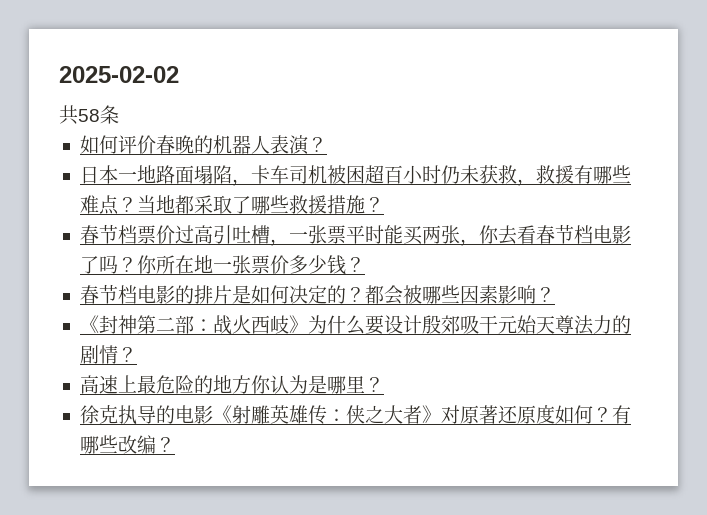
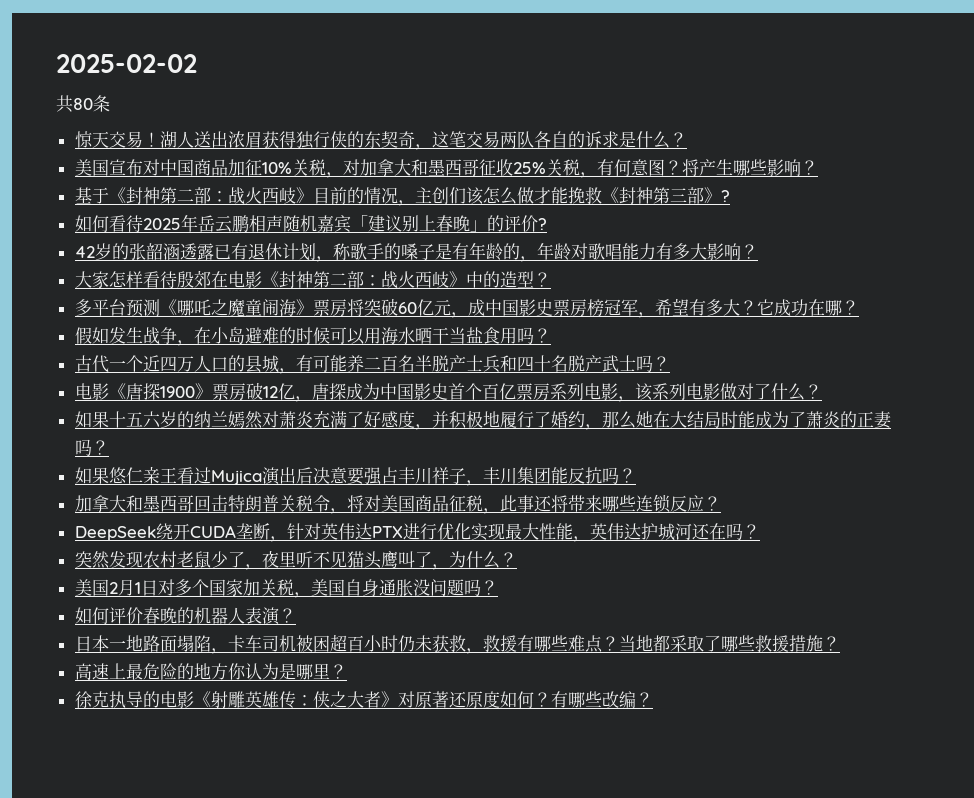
- 共58条
+ 共80条
+ 惊天交易！湖人送出浓眉获得独行侠的东契奇，这笔交易两队各自的诉求是什么？
+ 美国宣布对中国商品加征10%关税，对加拿大和墨西哥征收25%关税，有何意图？将产生哪些影响？
+ 基于《封神第二部：战火西岐》目前的情况，主创们该怎么做才能挽救《封神第三部》?
+ 如何看待2025年岳云鹏相声随机嘉宾「建议别上春晚」的评价?
+ 42岁的张韶涵透露已有退休计划，称歌手的嗓子是有年龄的，年龄对歌唱能力有多大影响？
+ 大家怎样看待殷郊在电影《封神第二部：战火西岐》中的造型？
+ 多平台预测《哪吒之魔童闹海》票房将突破60亿元，成中国影史票房榜冠军，希望有多大？它成功在哪？
+ 假如发生战争，在小岛避难的时候可以用海水晒干当盐食用吗？
+ 古代一个近四万人口的县城，有可能养二百名半脱产士兵和四十名脱产武士吗？
+ 电影《唐探1900》票房破12亿，唐探成为中国影史首个百亿票房系列电影，该系列电影做对了什么？
+ 如果十五六岁的纳兰嫣然对萧炎充满了好感度，并积极地履行了婚约，那么她在大结局时能成为了萧炎的正妻吗？
+ 如果悠仁亲王看过Mujica演出后决意要强占丰川祥子，丰川集团能反抗吗？
+ 加拿大和墨西哥回击特朗普关税令，将对美国商品征税，此事还将带来哪些连锁反应？
+ DeepSeek绕开CUDA垄断，针对英伟达PTX进行优化实现最大性能，英伟达护城河还在吗？
+ 突然发现农村老鼠少了，夜里听不见猫头鹰叫了，为什么？
+ 美国2月1日对多个国家加关税，美国自身通胀没问题吗？
- 春节档票价过高引吐槽，一张票平时能买两张，你去看春节档电影了吗？你所在地一张票价多少钱？
- 春节档电影的排片是如何决定的？都会被哪些因素影响？
- 《封神第二部：战火西岐》为什么要设计殷郊吸干元始天尊法力的剧情？

